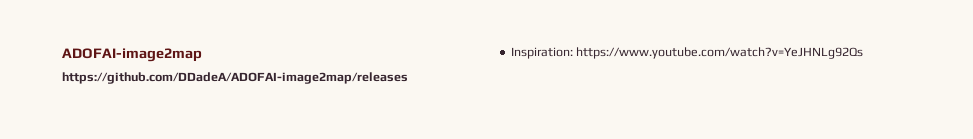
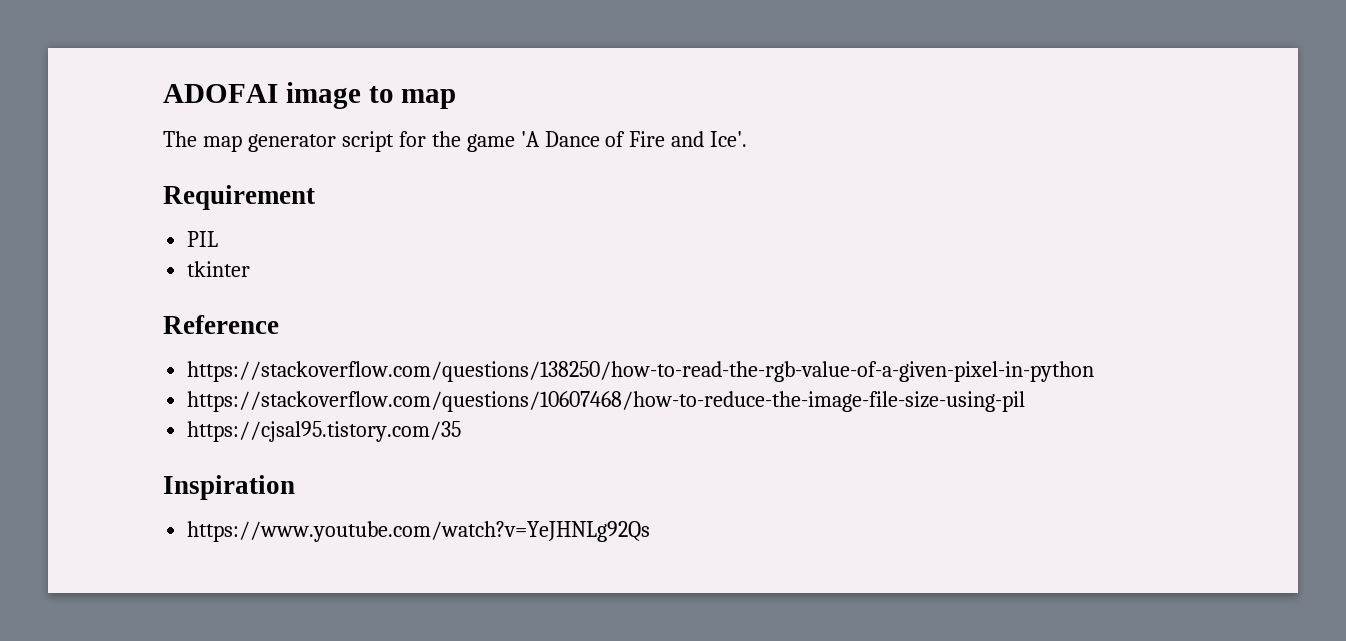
- ADOFAI-image2map
- https://github.com/DDadeA/ADOFAI-image2map/releases
- Inspiration: https://www.youtube.com/watch?v=YeJHNLg92Qs
+ ADOFAI image to map
+ The map generator script for the game 'A Dance of Fire and Ice'.
+ Requirement
+ PIL
+ tkinter
+ Reference
+ https://stackoverflow.com/questions/138250/how-to-read-the-rgb-value-of-a-given-pixel-in-python
+ https://stackoverflow.com/questions/10607468/how-to-reduce-the-image-file-size-using-pil
+ https://cjsal95.tistory.com/35
+ Inspiration
+ https://www.youtube.com/watch?v=YeJHNLg92Qs

